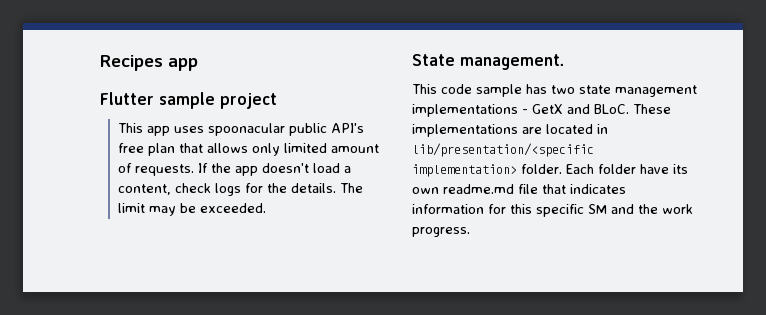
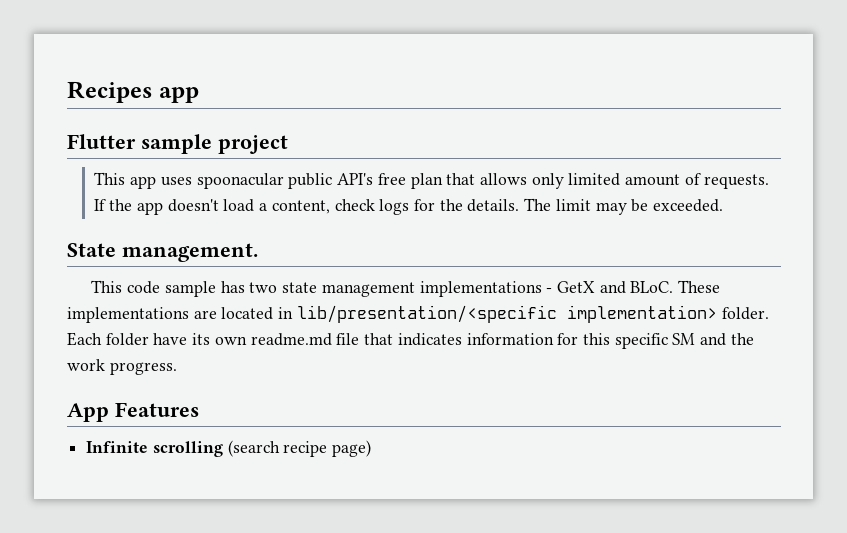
+ App Features
+ Infinite scrolling (search recipe page)

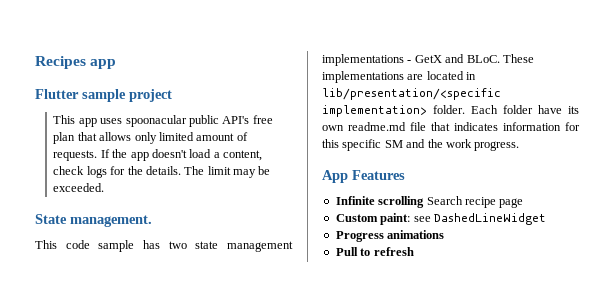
- Infinite scrolling (search recipe page)
+ Infinite scrolling Search recipe page
+ Custom paint: see DashedLineWidget
+ Progress animations
+ Pull to refresh

